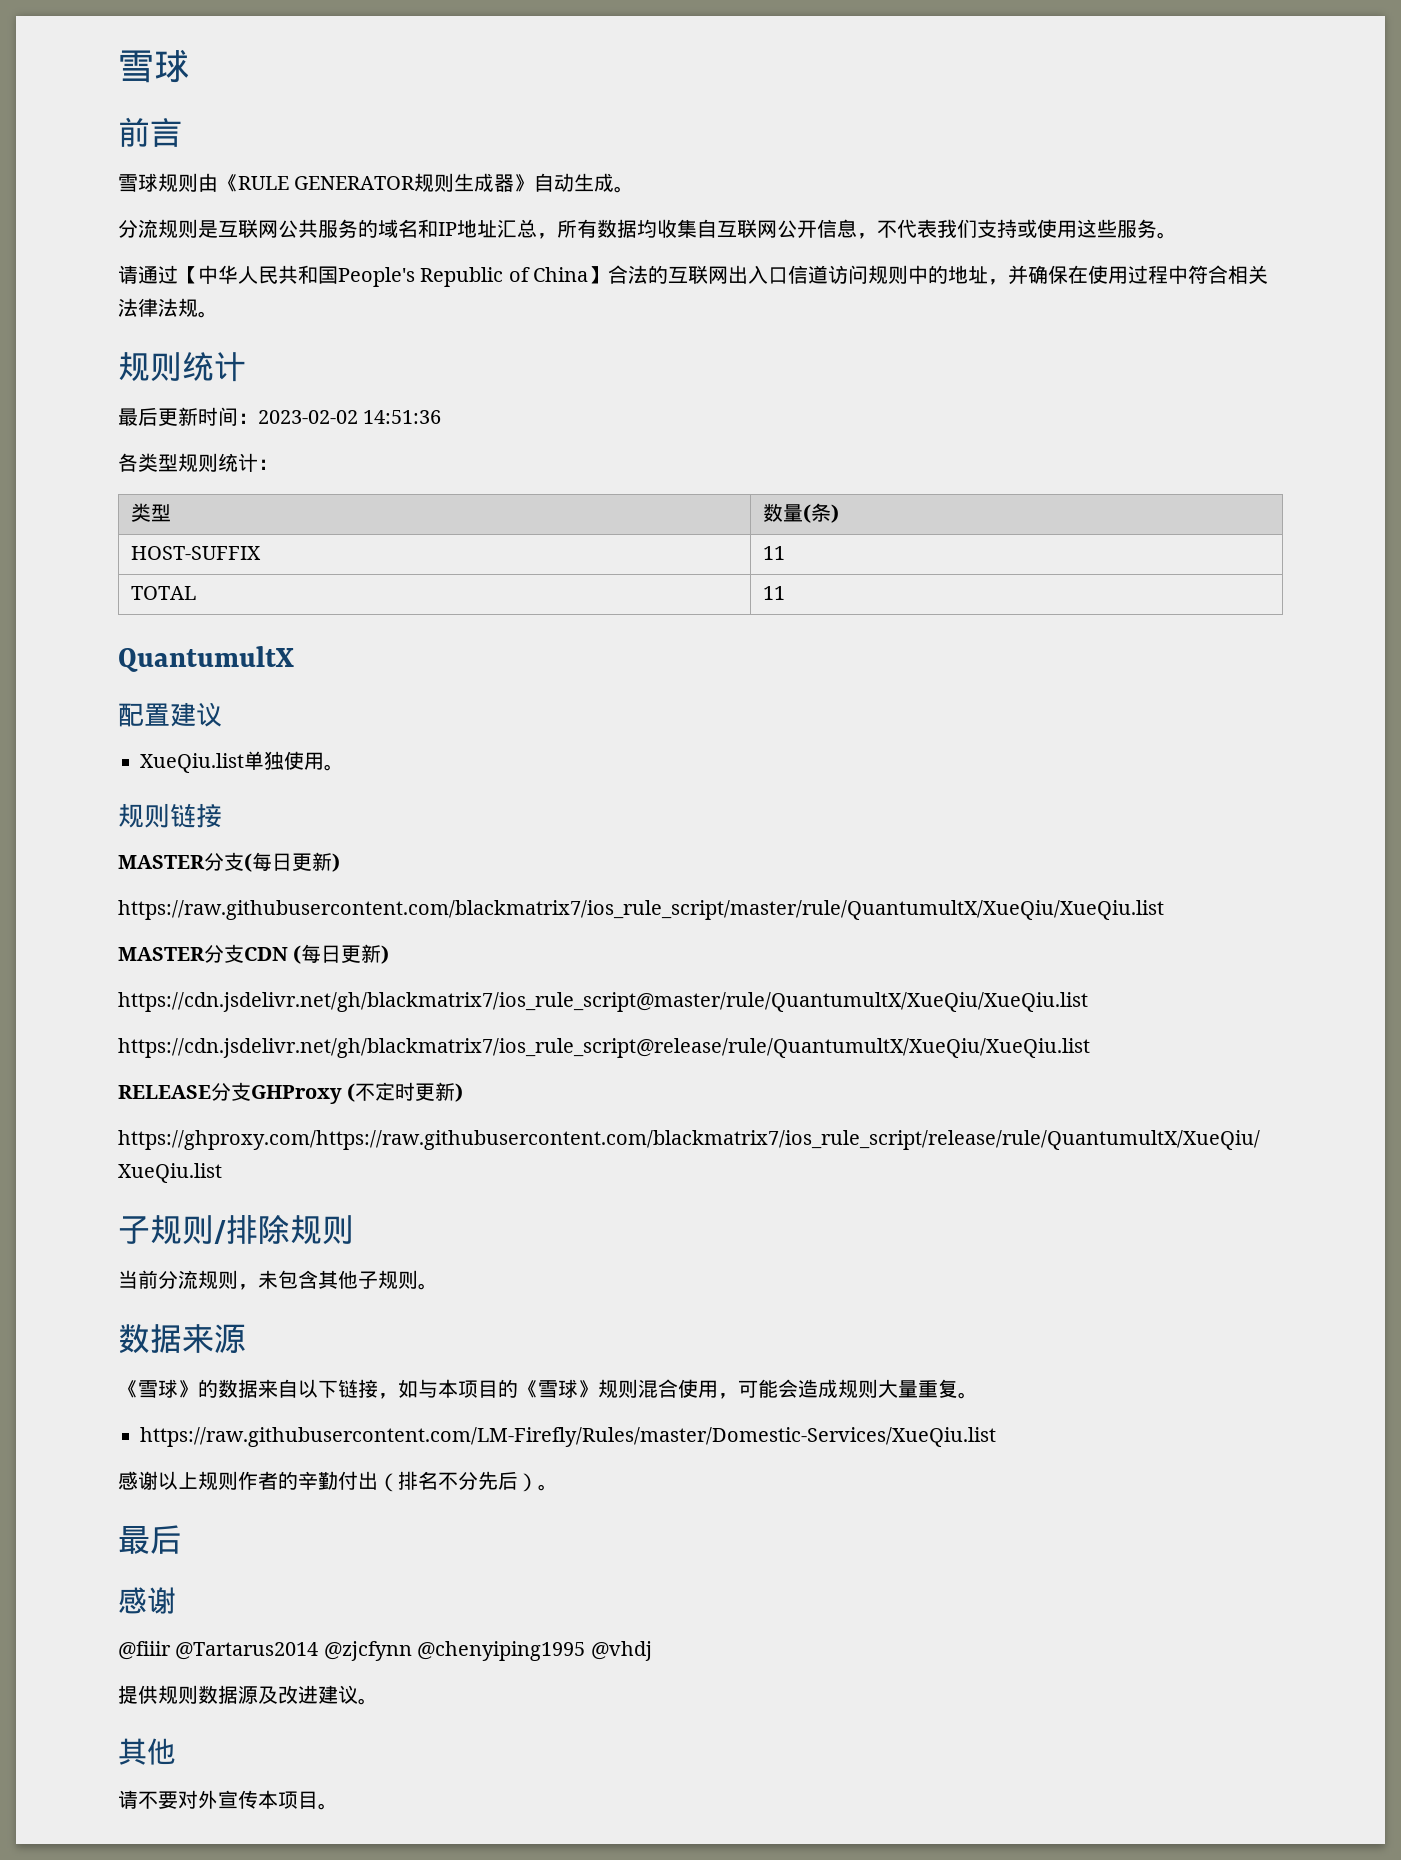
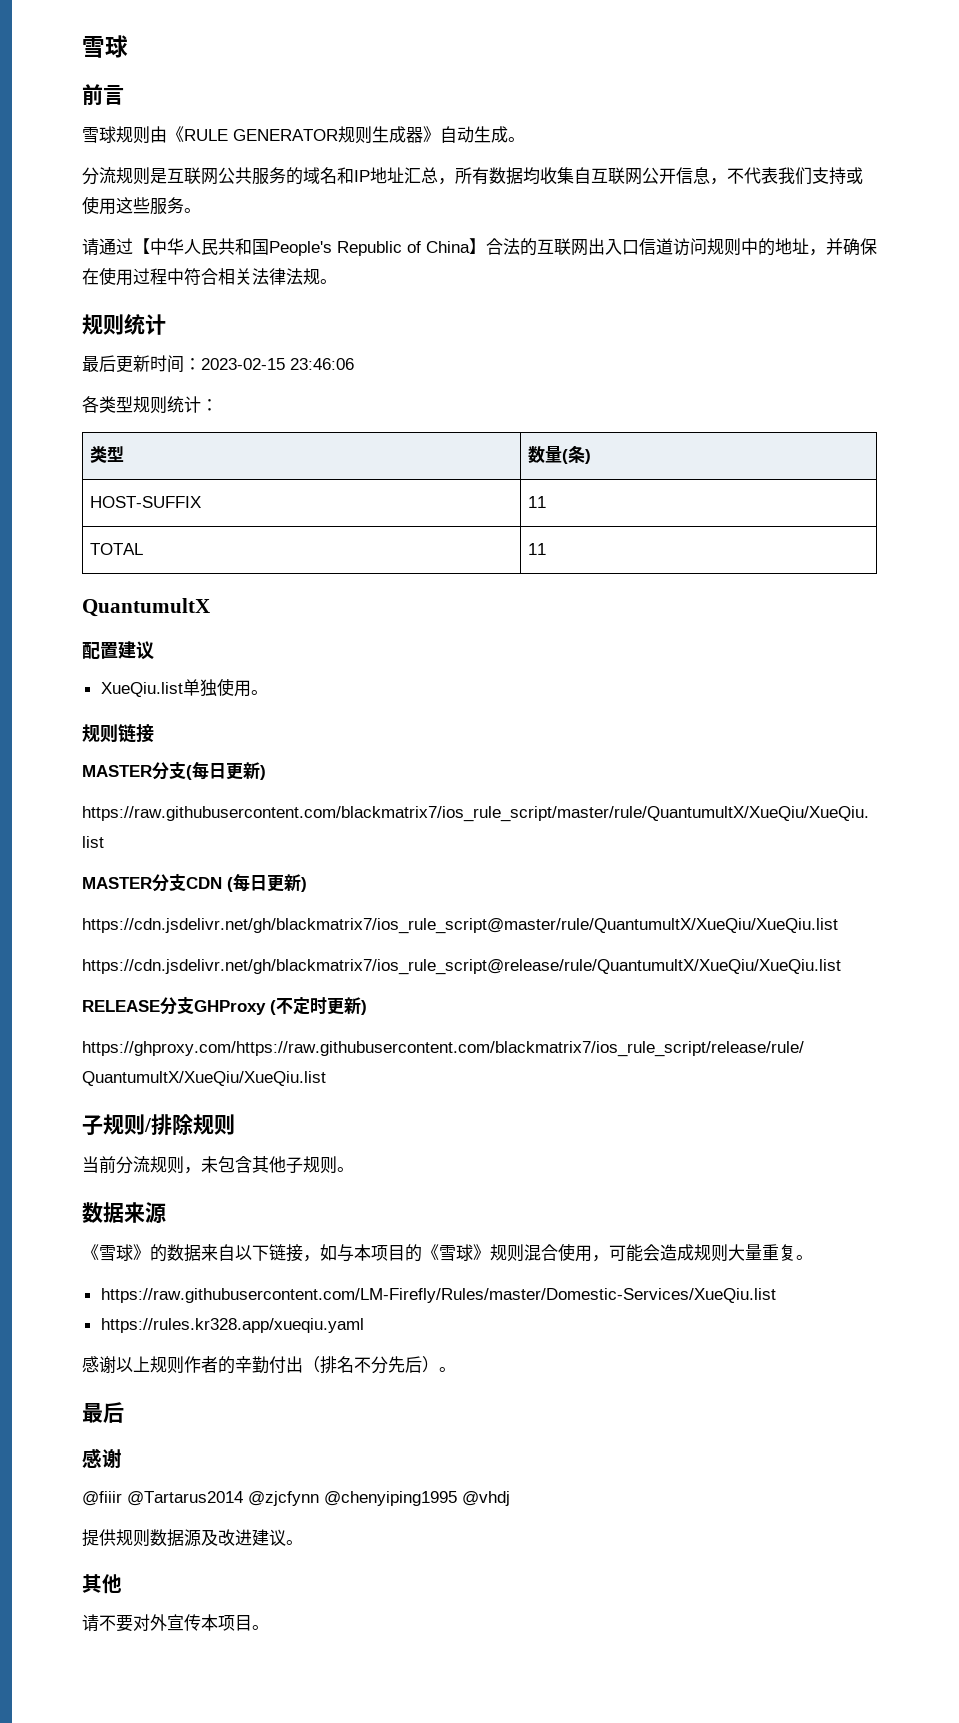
- 最后更新时间：2023-02-02 14:51:36
+ 最后更新时间：2023-02-15 23:46:06
+ https://rules.kr328.app/xueqiu.yaml

